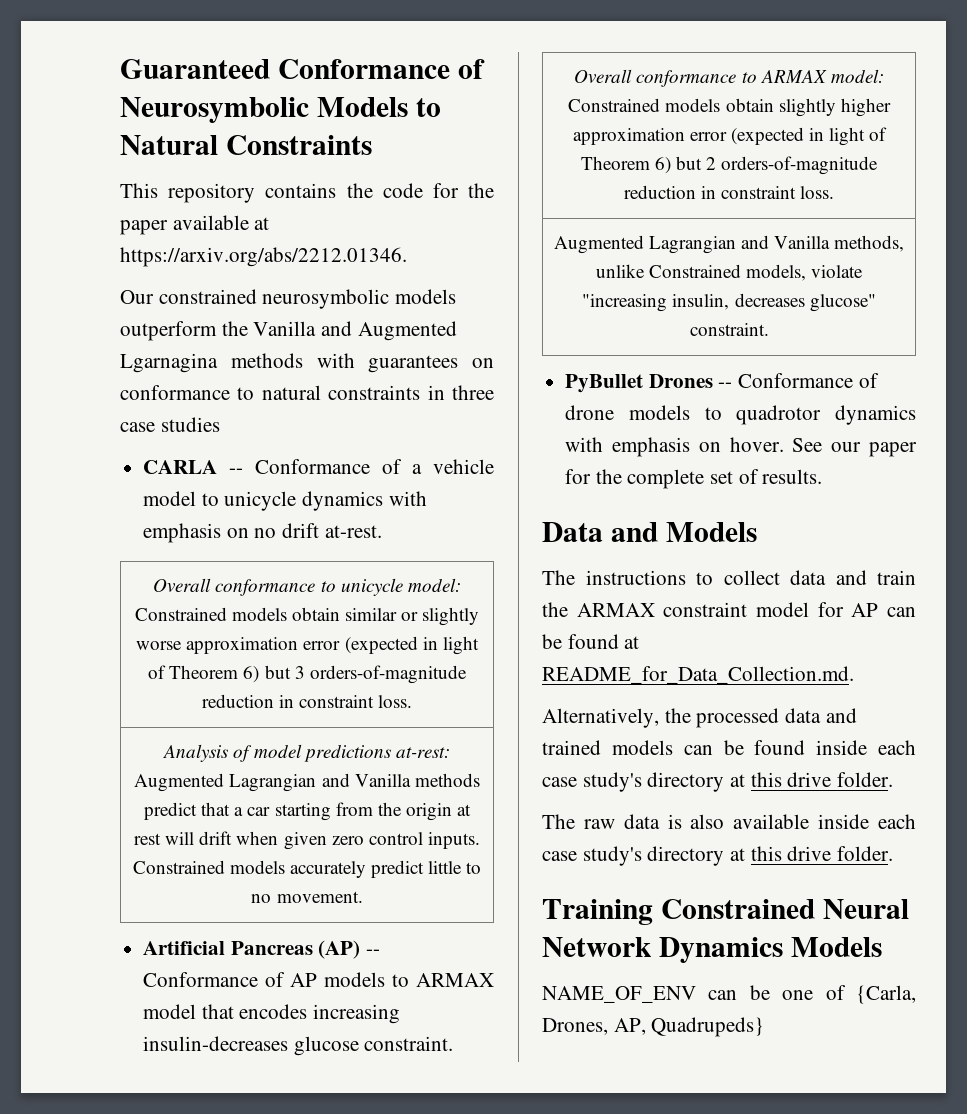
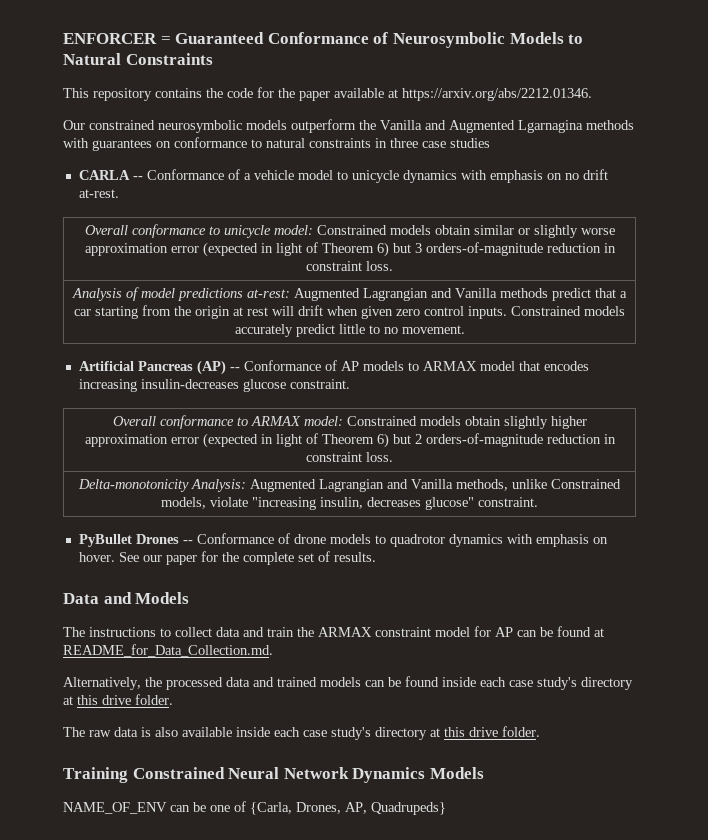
- Guaranteed Conformance of Neurosymbolic Models to Natural Constraints
+ ENFORCER = Guaranteed Conformance of Neurosymbolic Models to Natural Constraints
- Augmented Lagrangian and Vanilla methods, unlike Constrained models, violate "increasing insulin, decreases glucose" constraint.
+ Delta-monotonicity Analysis: Augmented Lagrangian and Vanilla methods, unlike Constrained models, violate "increasing insulin, decreases glucose" constraint.

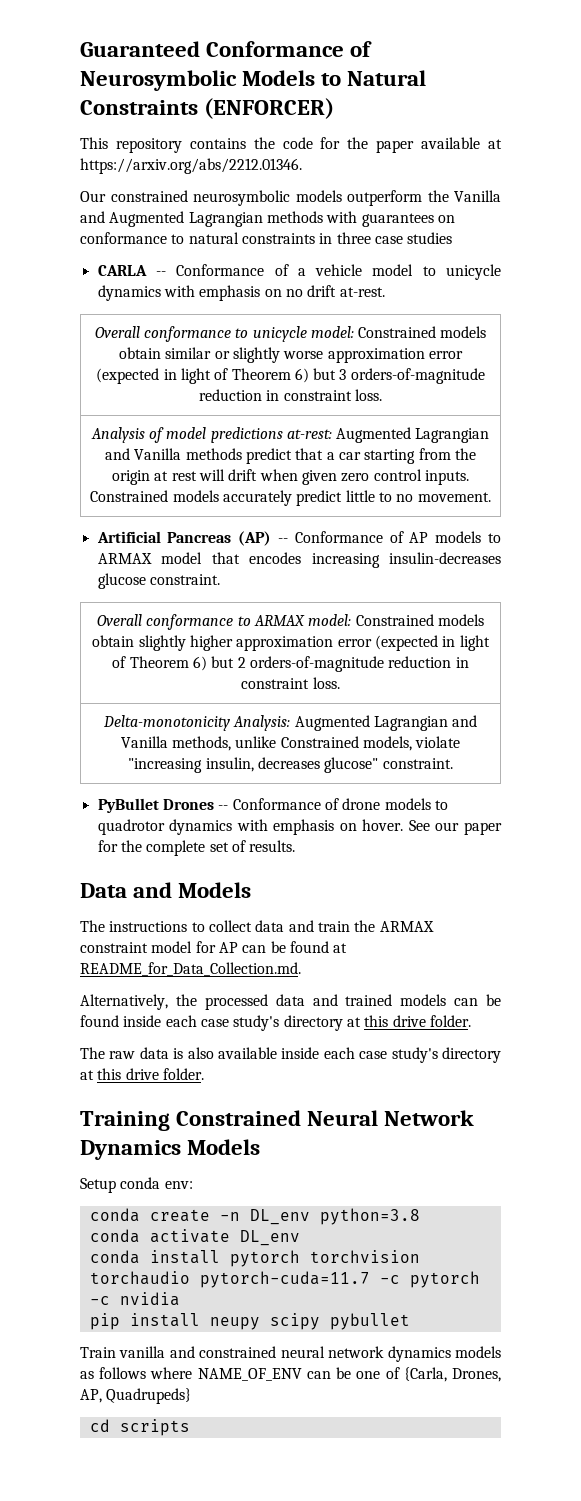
- ENFORCER = Guaranteed Conformance of Neurosymbolic Models to Natural Constraints
+ Guaranteed Conformance of Neurosymbolic Models to Natural Constraints (ENFORCER)
- Our constrained neurosymbolic models outperform the Vanilla and Augmented Lgarnagina methods with guarantees on conformance to natural constraints in three case studies
+ Our constrained neurosymbolic models outperform the Vanilla and Augmented Lagrangian methods with guarantees on conformance to natural constraints in three case studies
- NAME_OF_ENV can be one of {Carla, Drones, AP, Quadrupeds}
+ Setup conda env:
+ conda create -n DL_env python=3.8
+ conda activate DL_env
+ conda install pytorch torchvision torchaudio pytorch-cuda=11.7 -c pytorch -c nvidia
+ pip install neupy scipy pybullet
+ Train vanilla and constrained neural network dynamics models as follows where NAME_OF_ENV can be one of {Carla, Drones, AP, Quadrupeds}
+ cd scripts

